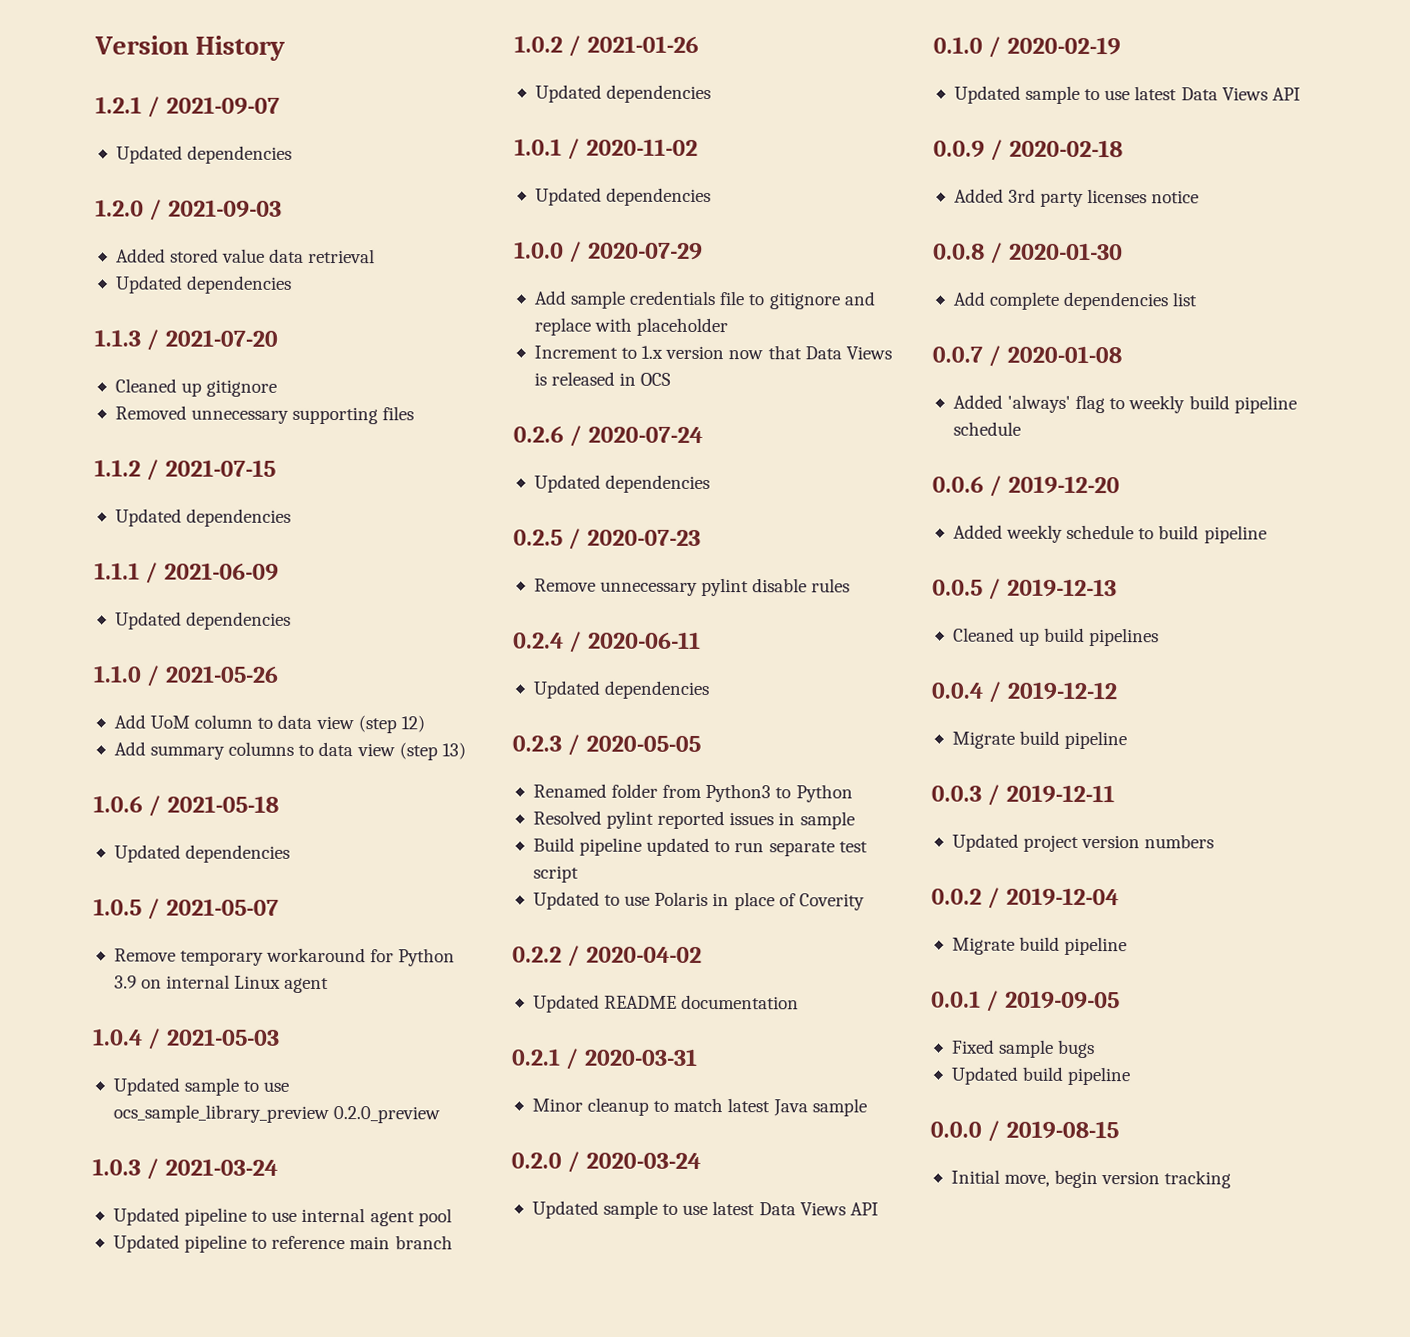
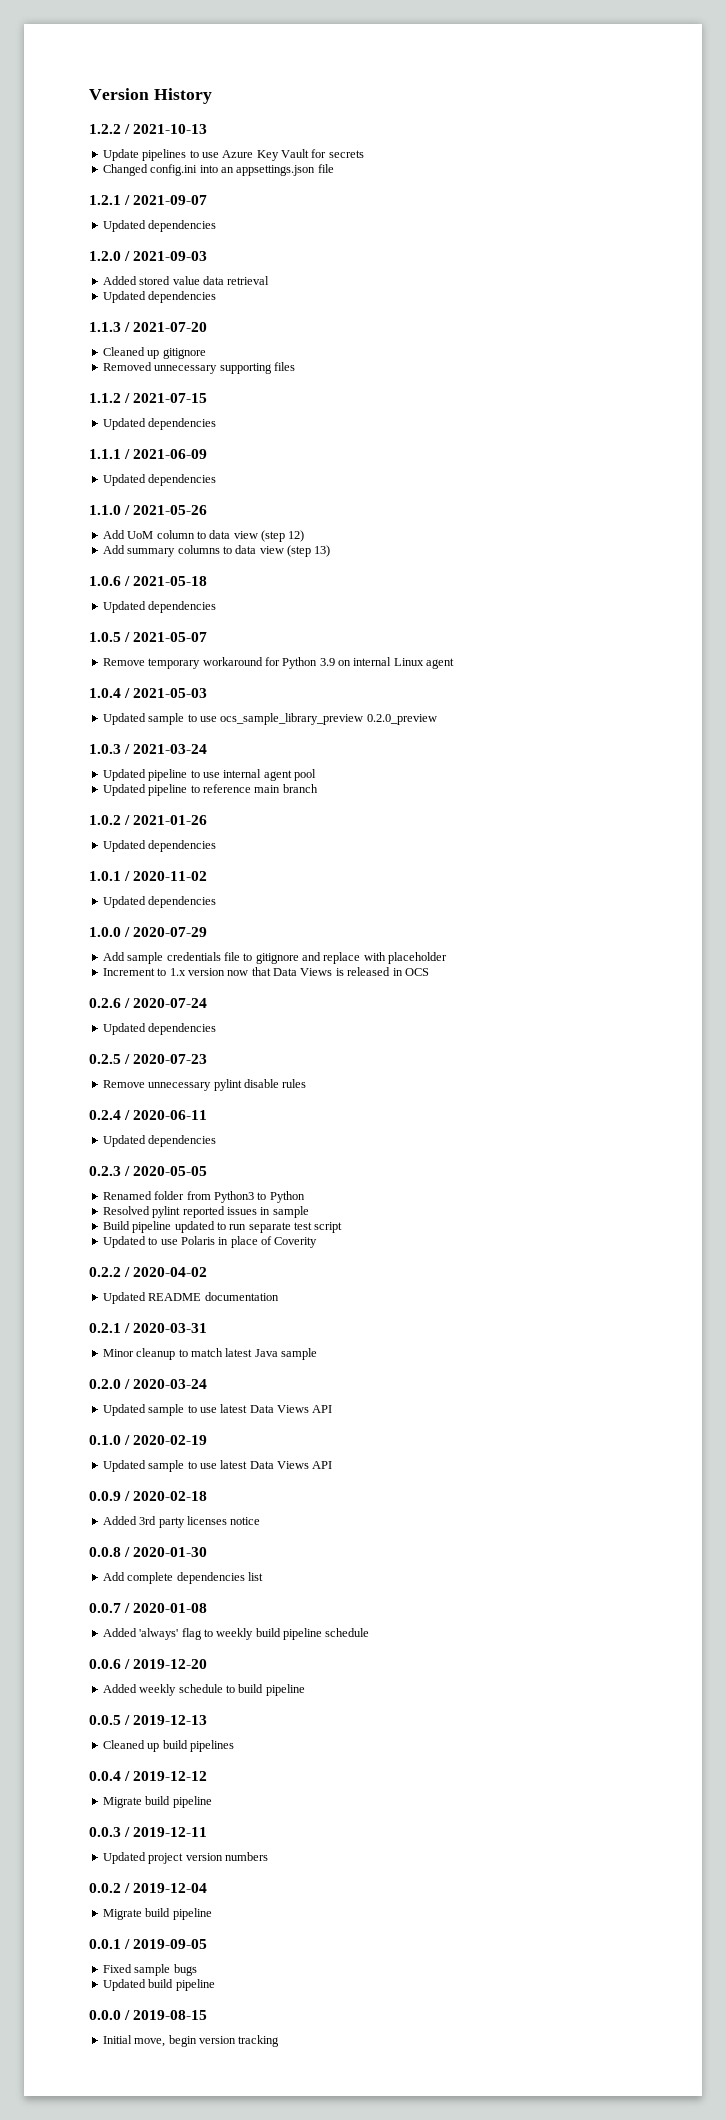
+ 1.2.2 / 2021-10-13
+ Update pipelines to use Azure Key Vault for secrets
+ Changed config.ini into an appsettings.json file

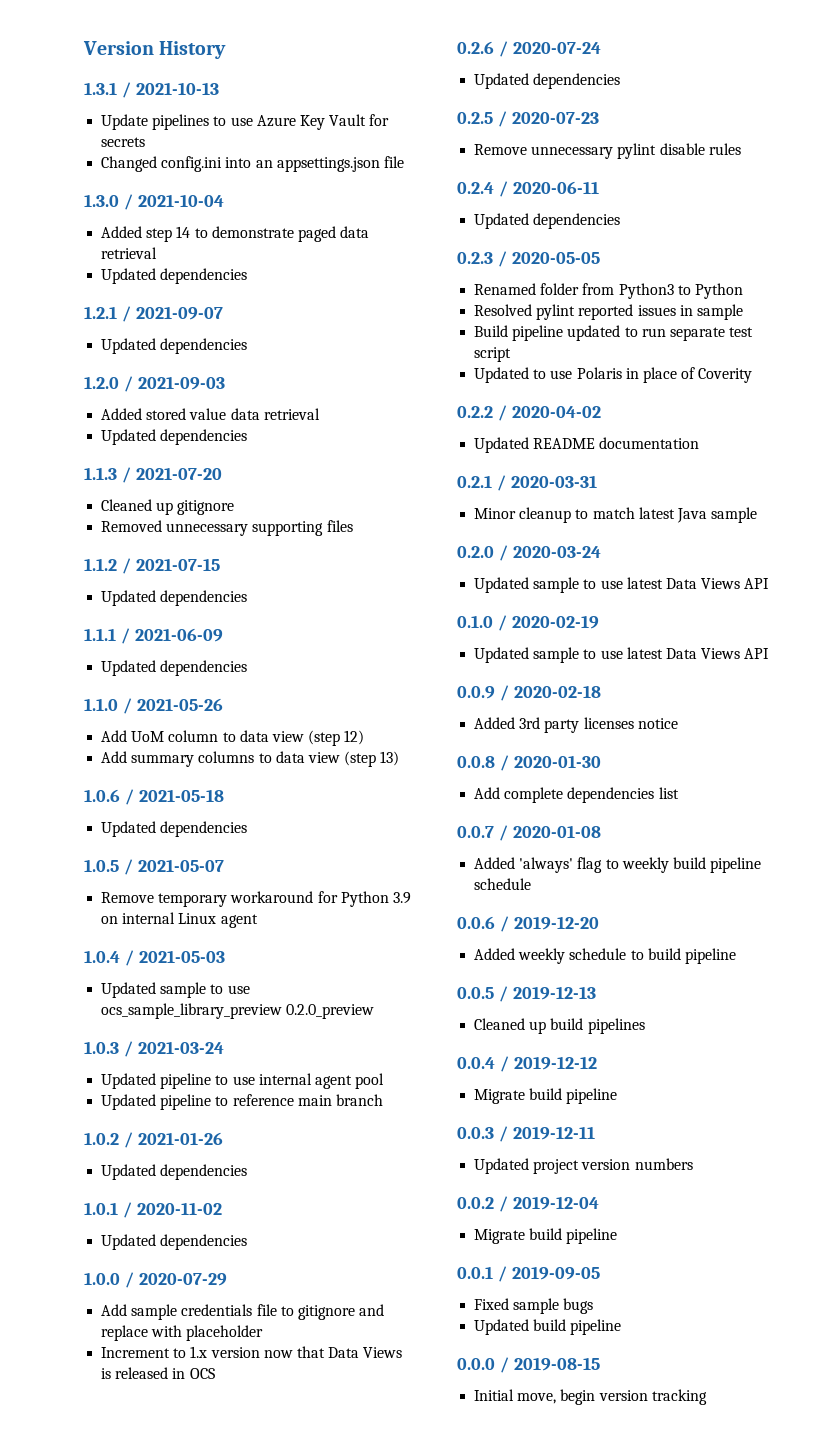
- 1.2.2 / 2021-10-13
+ 1.3.1 / 2021-10-13
+ 1.3.0 / 2021-10-04
+ Added step 14 to demonstrate paged data retrieval
+ Updated dependencies

